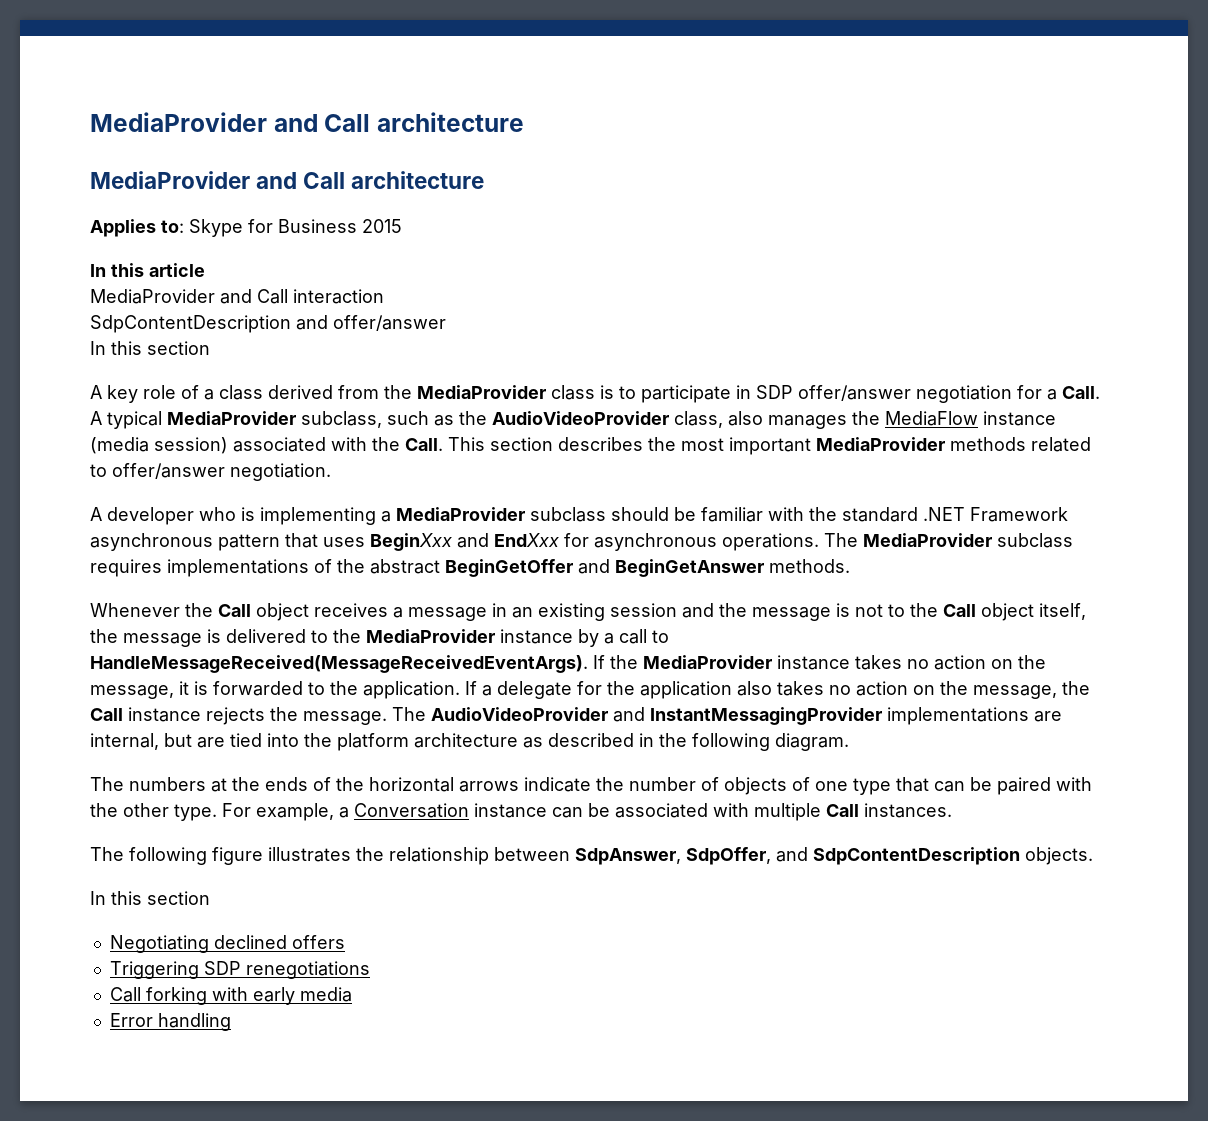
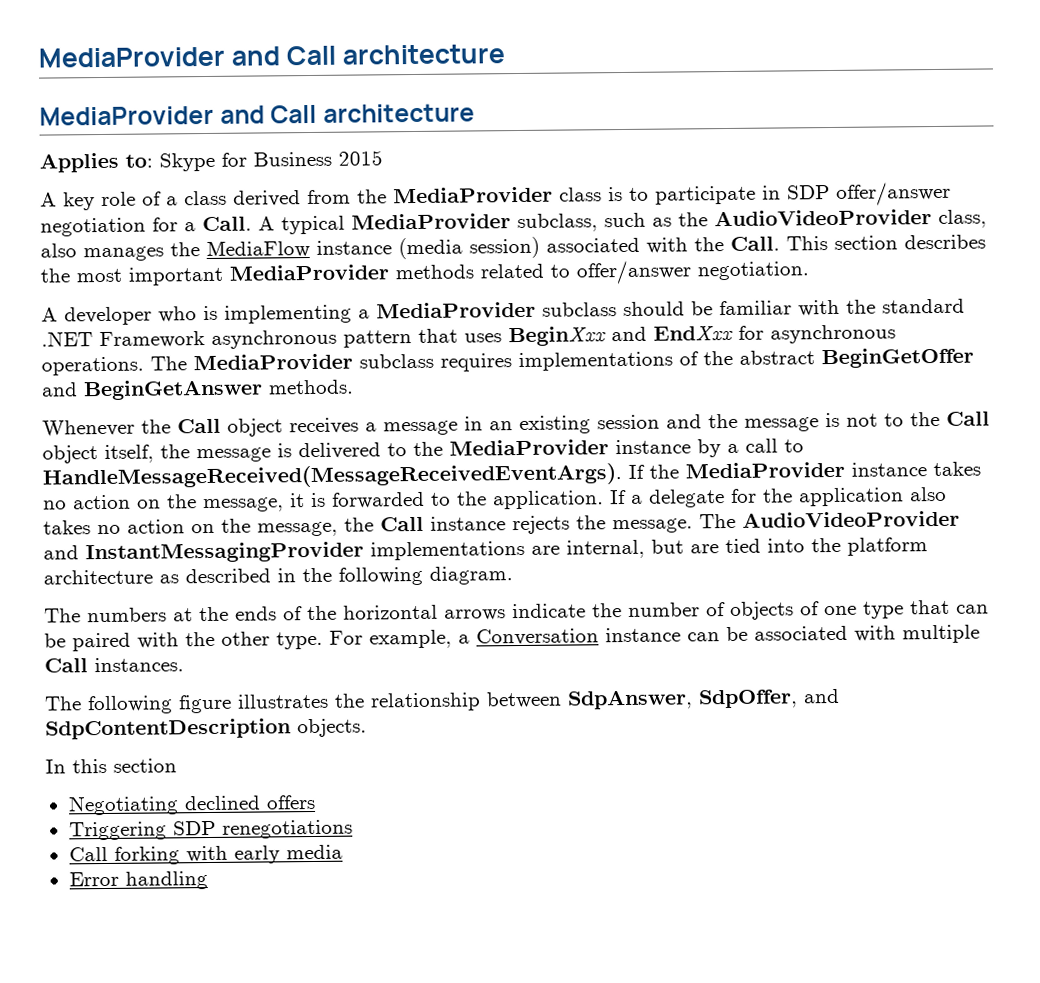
- In this article
- MediaProvider and Call interaction
- SdpContentDescription and offer/answer
- In this section

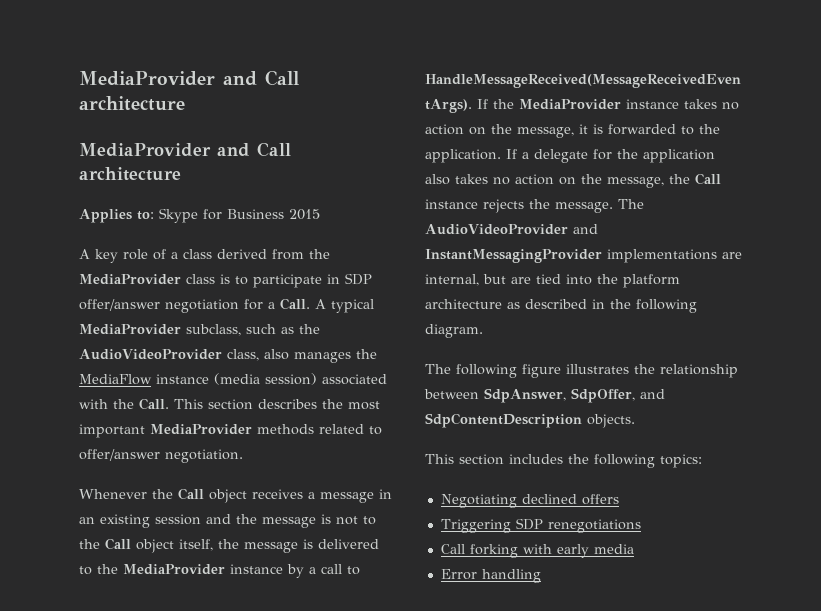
- A developer who is implementing a MediaProvider subclass should be familiar with the standard .NET Framework asynchronous pattern that uses BeginXxx and EndXxx for asynchronous operations. The MediaProvider subclass requires implementations of the abstract BeginGetOffer and BeginGetAnswer methods.
- The numbers at the ends of the horizontal arrows indicate the number of objects of one type that can be paired with the other type. For example, a Conversation instance can be associated with multiple Call instances.
- In this section
+ This section includes the following topics:

